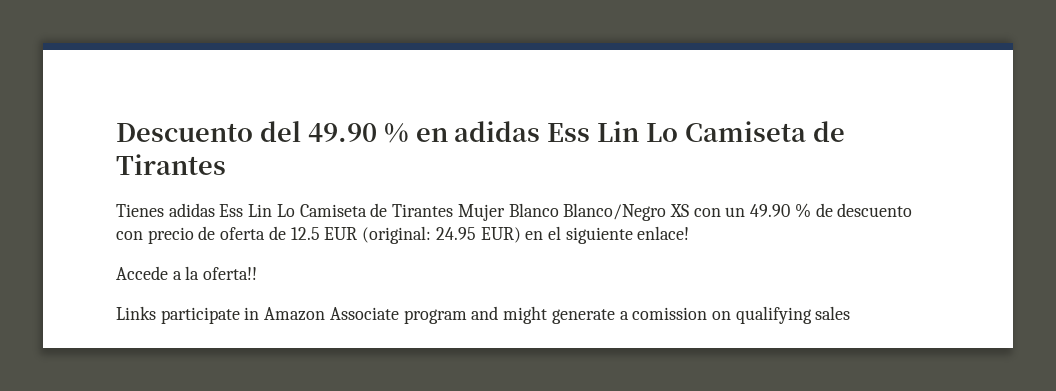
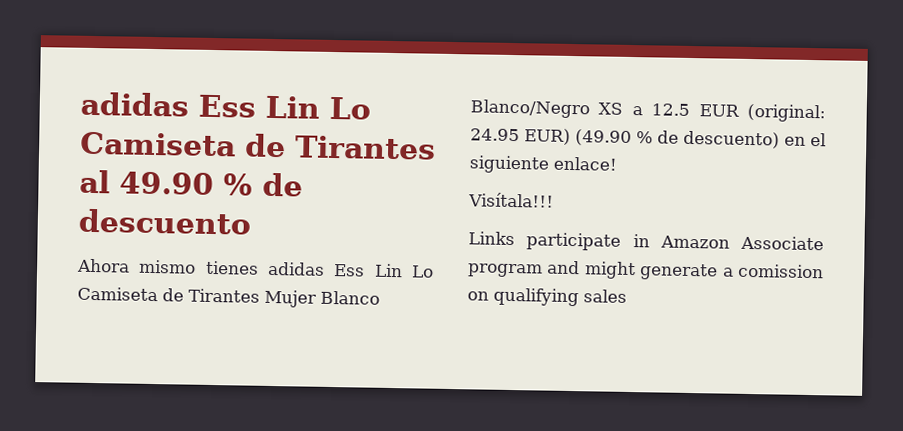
- Descuento del 49.90 % en adidas Ess Lin Lo Camiseta de Tirantes
- Tienes adidas Ess Lin Lo Camiseta de Tirantes Mujer Blanco Blanco/Negro XS con un 49.90 % de descuento con precio de oferta de 12.5 EUR (original: 24.95 EUR) en el siguiente enlace!
+ adidas Ess Lin Lo Camiseta de Tirantes al 49.90 % de descuento
+ Ahora mismo tienes adidas Ess Lin Lo Camiseta de Tirantes Mujer Blanco Blanco/Negro XS a 12.5 EUR (original: 24.95 EUR) (49.90 % de descuento) en el siguiente enlace!
- Accede a la oferta!!
+ Visítala!!!

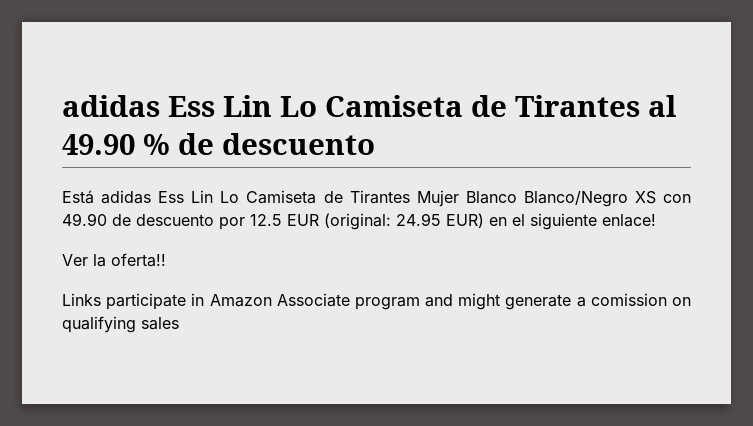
- Ahora mismo tienes adidas Ess Lin Lo Camiseta de Tirantes Mujer Blanco Blanco/Negro XS a 12.5 EUR (original: 24.95 EUR) (49.90 % de descuento) en el siguiente enlace!
+ Está adidas Ess Lin Lo Camiseta de Tirantes Mujer Blanco Blanco/Negro XS con 49.90 de descuento por 12.5 EUR (original: 24.95 EUR) en el siguiente enlace!
- Visítala!!!
+ Ver la oferta!!

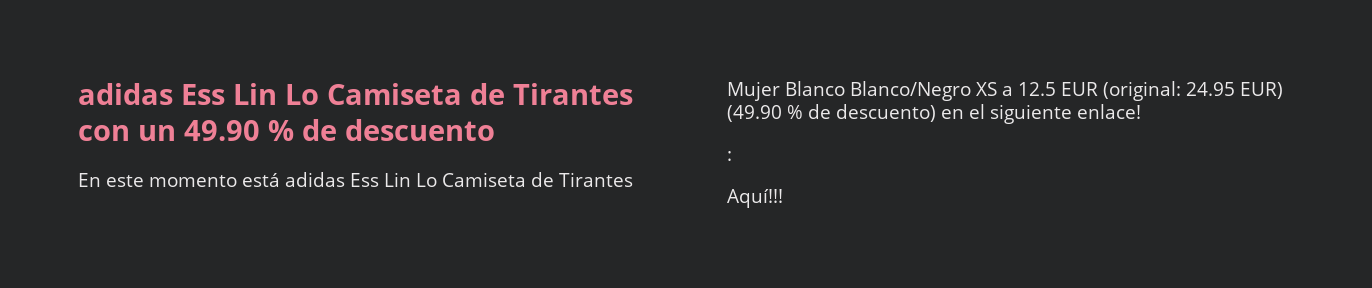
- adidas Ess Lin Lo Camiseta de Tirantes al 49.90 % de descuento
+ adidas Ess Lin Lo Camiseta de Tirantes con un 49.90 % de descuento
- Está adidas Ess Lin Lo Camiseta de Tirantes Mujer Blanco Blanco/Negro XS con 49.90 de descuento por 12.5 EUR (original: 24.95 EUR) en el siguiente enlace!
+ En este momento está adidas Ess Lin Lo Camiseta de Tirantes Mujer Blanco Blanco/Negro XS a 12.5 EUR (original: 24.95 EUR) (49.90 % de descuento) en el siguiente enlace!
- Ver la oferta!!
- Links participate in Amazon Associate program and might generate a comission on qualifying sales
+ :
+ Aquí!!!

